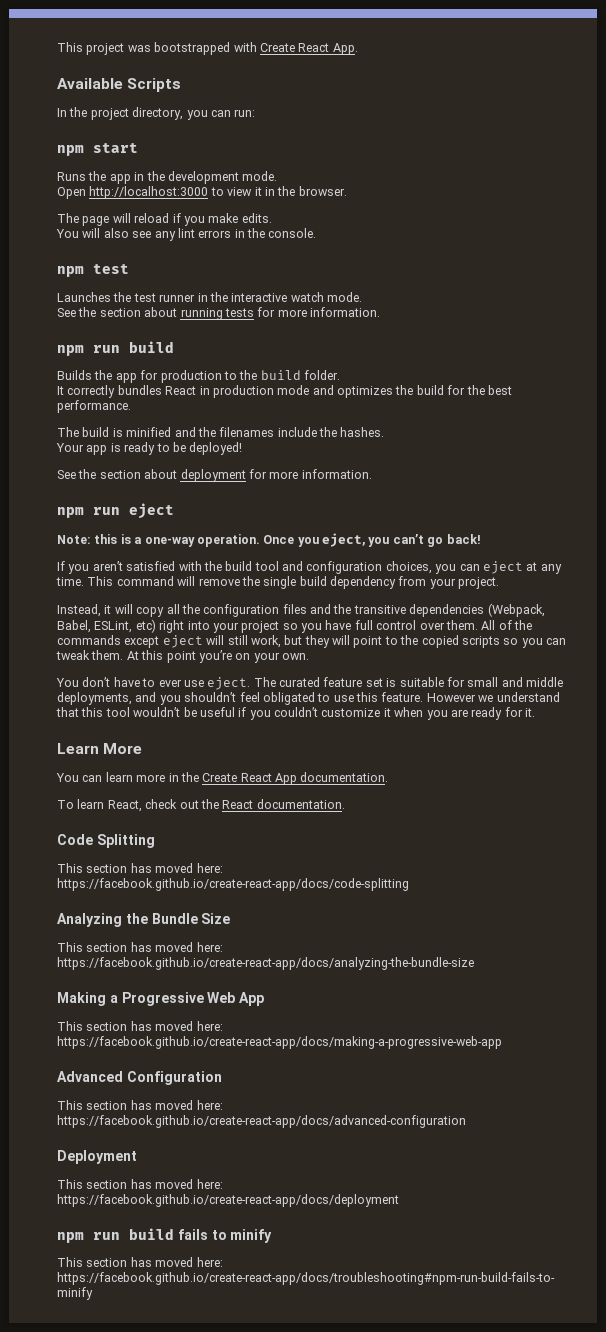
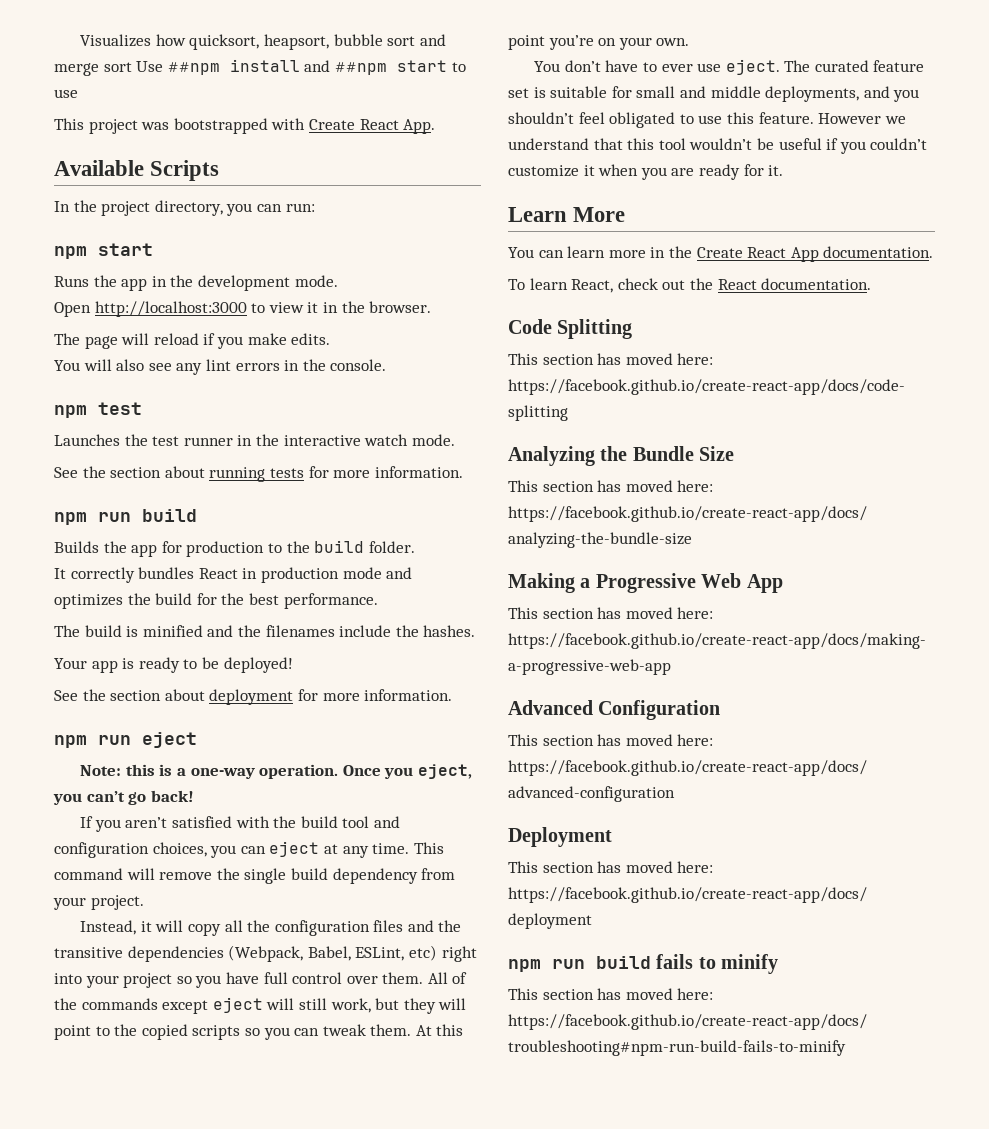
+ Visualizes how quicksort, heapsort, bubble sort and merge sort Use ##npm install and ##npm start to use

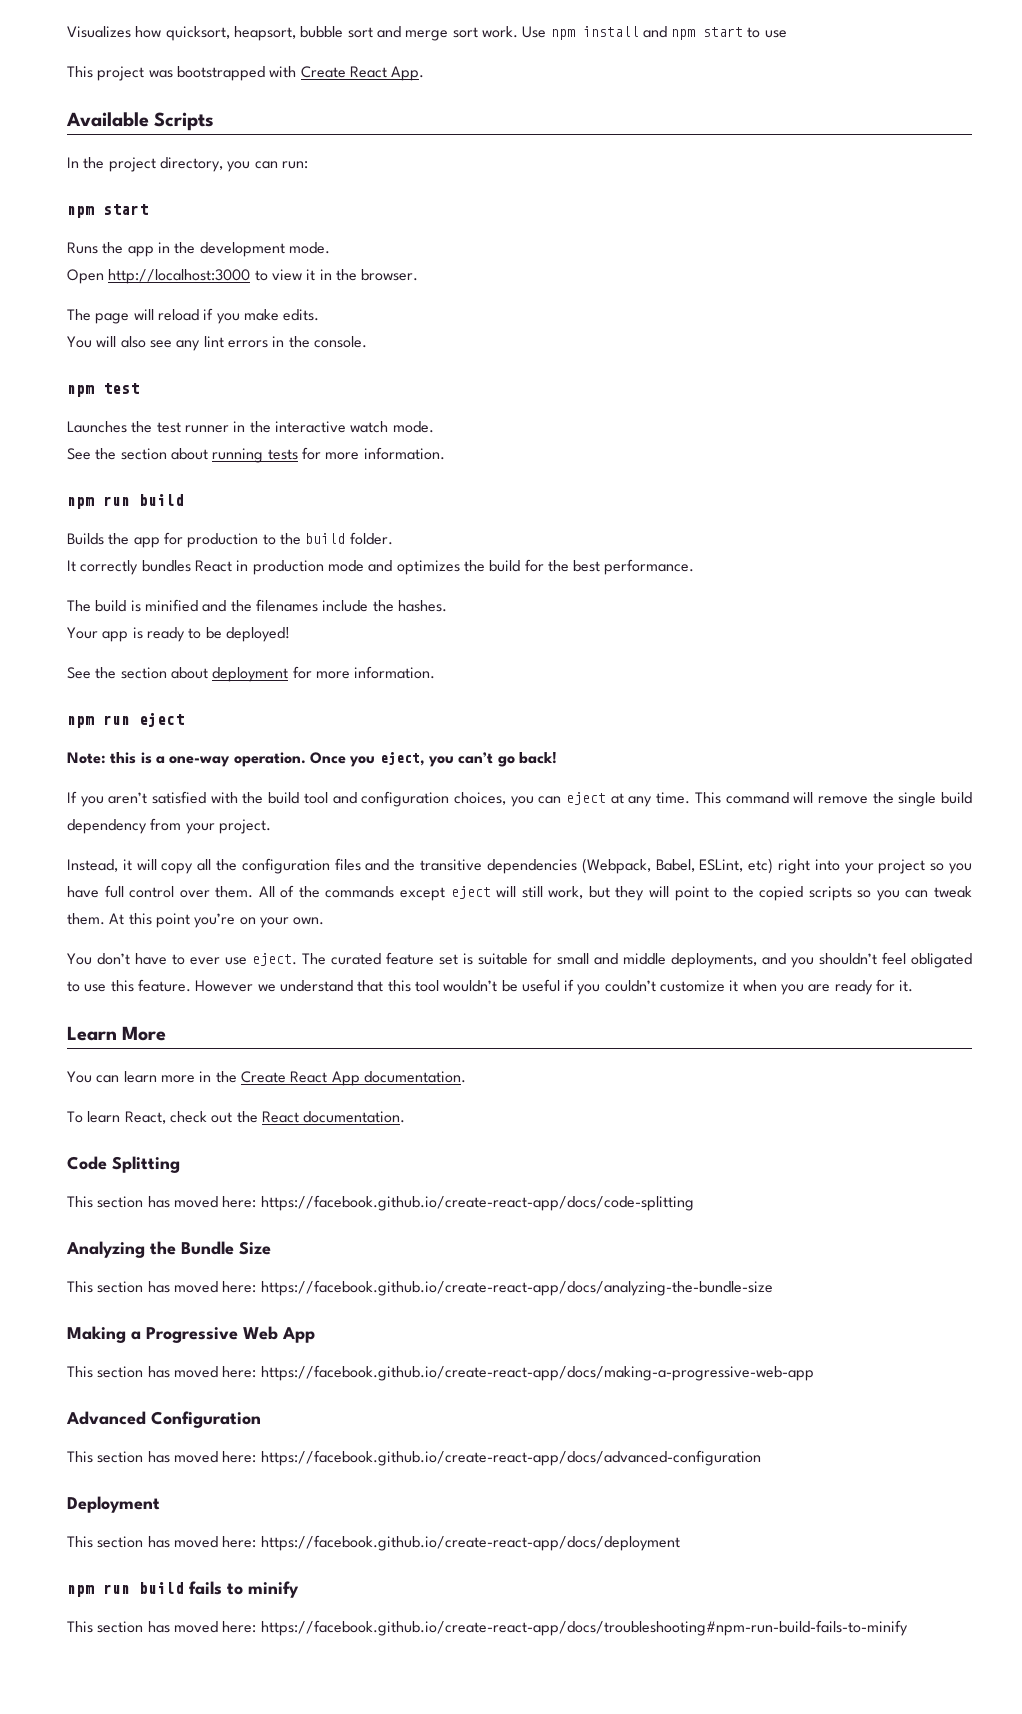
- Visualizes how quicksort, heapsort, bubble sort and merge sort Use ##npm install and ##npm start to use
+ Visualizes how quicksort, heapsort, bubble sort and merge sort work. Use npm install and npm start to use

